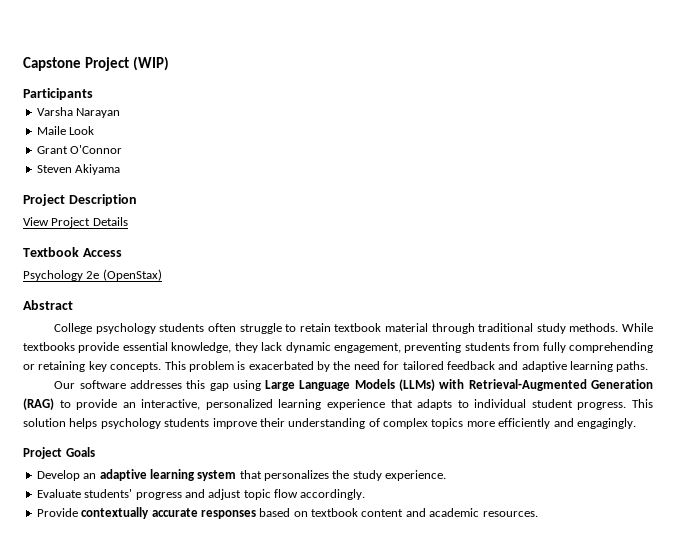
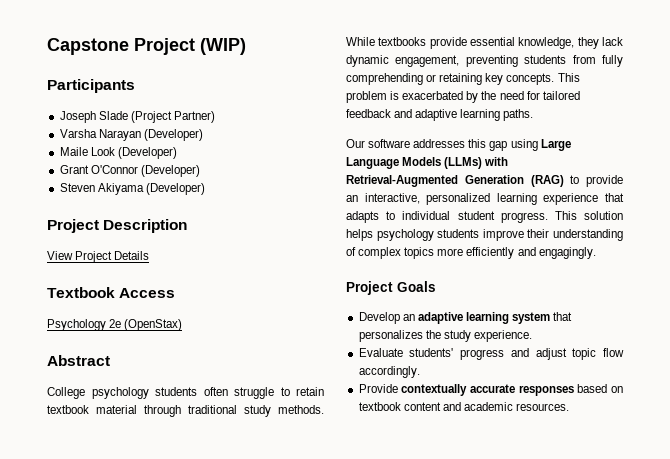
+ Joseph Slade (Project Partner)
- Varsha Narayan
+ Varsha Narayan (Developer)
- Maile Look
+ Maile Look (Developer)
- Grant O'Connor
+ Grant O'Connor (Developer)
- Steven Akiyama
+ Steven Akiyama (Developer)

